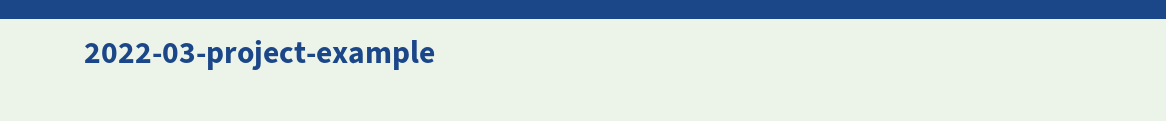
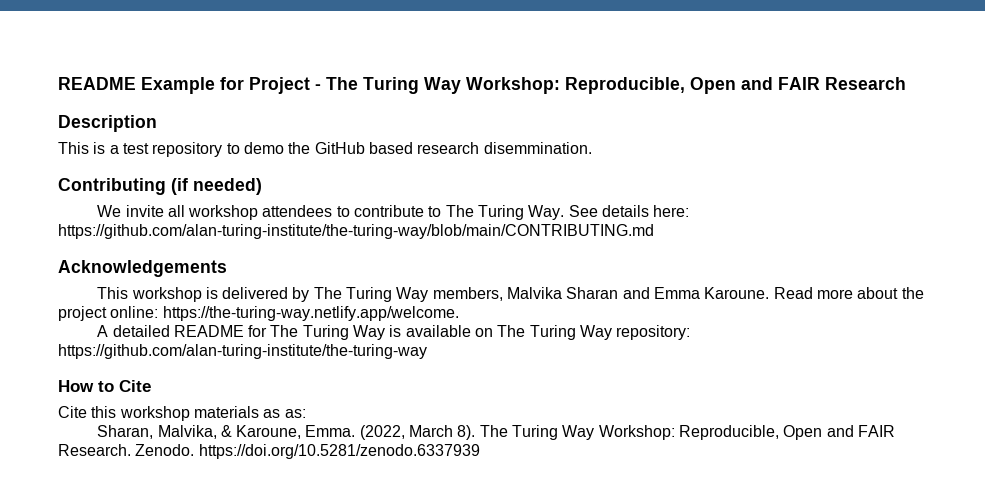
- 2022-03-project-example
+ README Example for Project - The Turing Way Workshop: Reproducible, Open and FAIR Research
+ Description
+ This is a test repository to demo the GitHub based research disemmination.
+ Contributing (if needed)
+ We invite all workshop attendees to contribute to The Turing Way. See details here: https://github.com/alan-turing-institute/the-turing-way/blob/main/CONTRIBUTING.md
+ Acknowledgements
+ This workshop is delivered by The Turing Way members, Malvika Sharan and Emma Karoune. Read more about the project online: https://the-turing-way.netlify.app/welcome.
+ A detailed README for The Turing Way is available on The Turing Way repository: https://github.com/alan-turing-institute/the-turing-way
+ How to Cite
+ Cite this workshop materials as as:
+ Sharan, Malvika, & Karoune, Emma. (2022, March 8). The Turing Way Workshop: Reproducible, Open and FAIR Research. Zenodo. https://doi.org/10.5281/zenodo.6337939

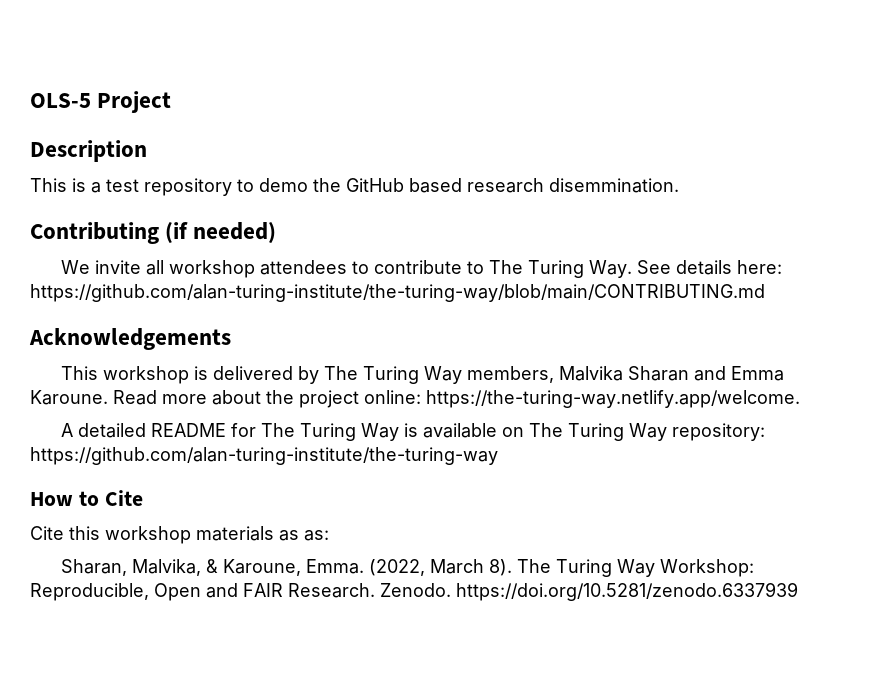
- README Example for Project - The Turing Way Workshop: Reproducible, Open and FAIR Research
+ OLS-5 Project

